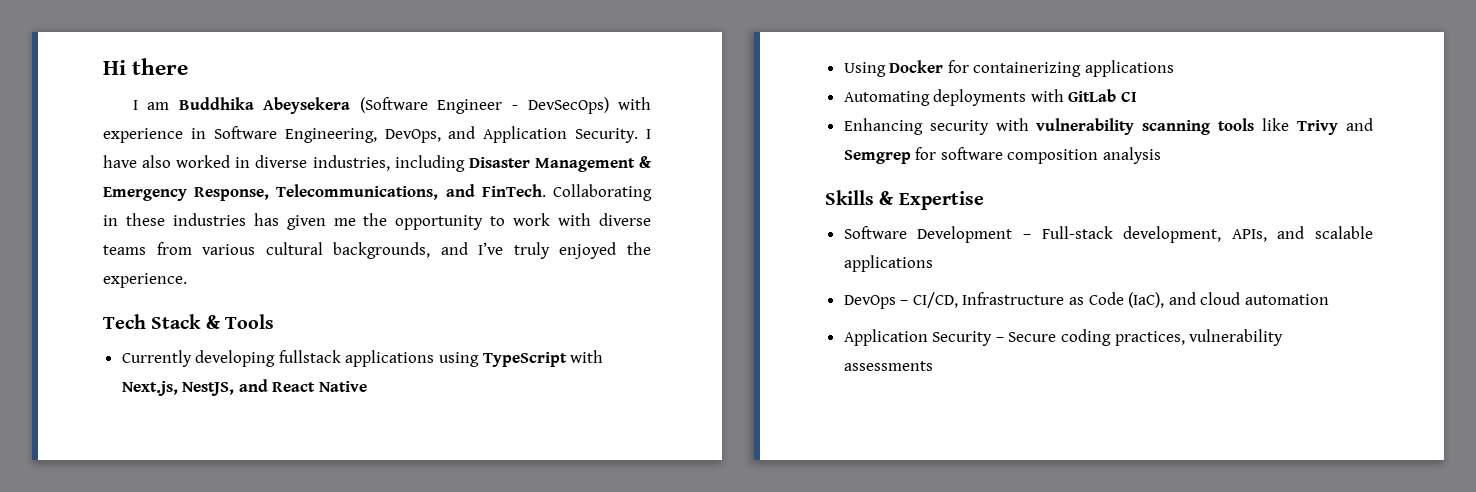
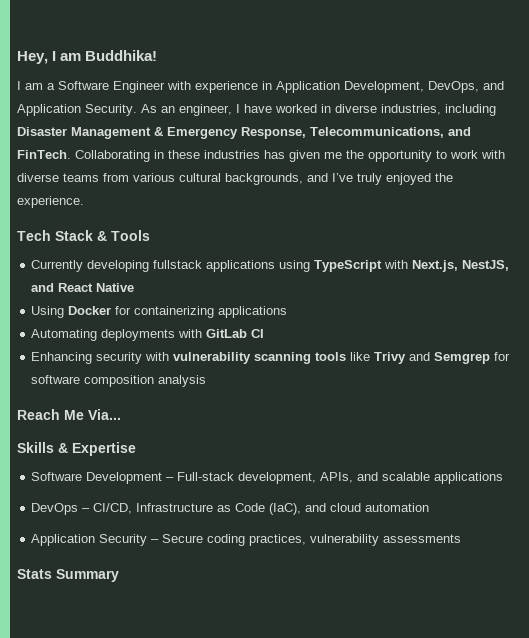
- Hi there
- I am Buddhika Abeysekera (Software Engineer - DevSecOps) with experience in Software Engineering, DevOps, and Application Security.
+ Hey, I am Buddhika!
+ I am a Software Engineer with experience in Application Development, DevOps, and Application Security.
- I have also worked in diverse industries, including Disaster Management & Emergency Response, Telecommunications, and FinTech.
+ As an engineer, I have worked in diverse industries, including Disaster Management & Emergency Response, Telecommunications, and FinTech.
+ Reach Me Via...
+ Stats Summary

